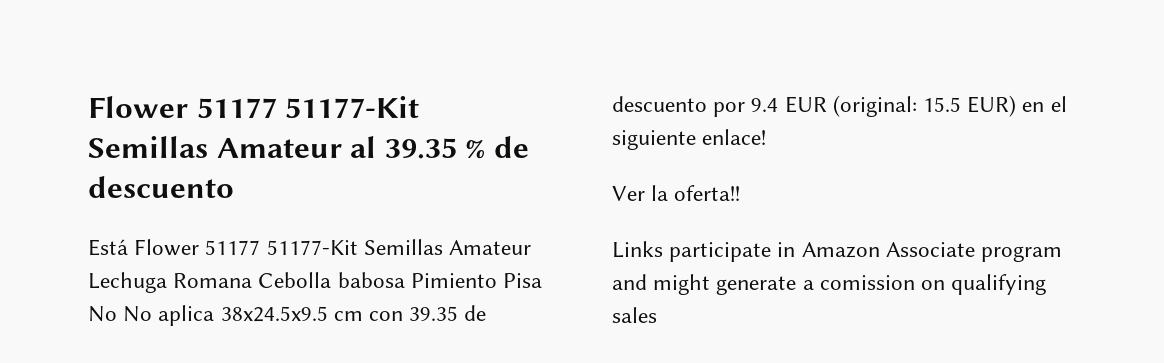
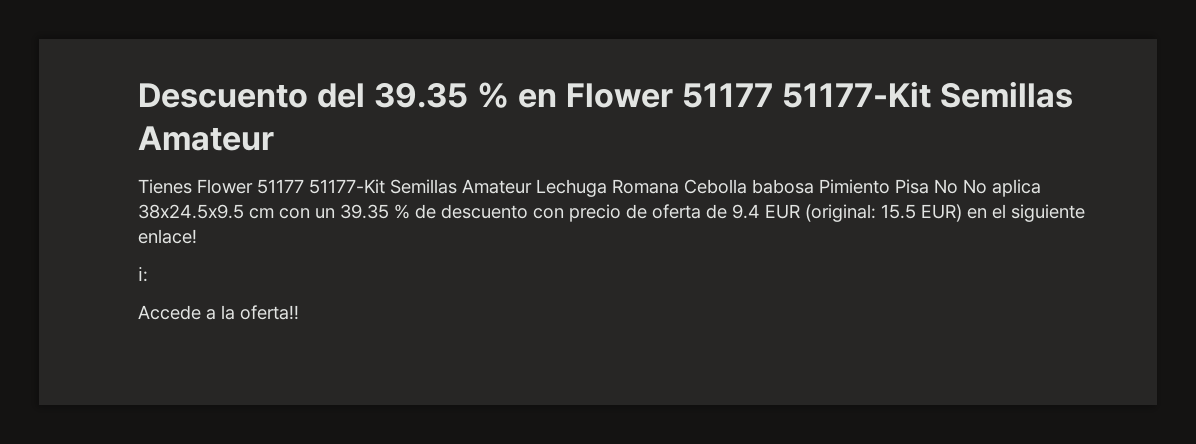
- Flower 51177 51177-Kit Semillas Amateur al 39.35 % de descuento
- Está Flower 51177 51177-Kit Semillas Amateur Lechuga Romana Cebolla babosa Pimiento Pisa No No aplica 38x24.5x9.5 cm con 39.35 de descuento por 9.4 EUR (original: 15.5 EUR) en el siguiente enlace!
+ Descuento del 39.35 % en Flower 51177 51177-Kit Semillas Amateur
+ Tienes Flower 51177 51177-Kit Semillas Amateur Lechuga Romana Cebolla babosa Pimiento Pisa No No aplica 38x24.5x9.5 cm con un 39.35 % de descuento con precio de oferta de 9.4 EUR (original: 15.5 EUR) en el siguiente enlace!
- Ver la oferta!!
+ ℹ:
+ Accede a la oferta!!
- Links participate in Amazon Associate program and might generate a comission on qualifying sales

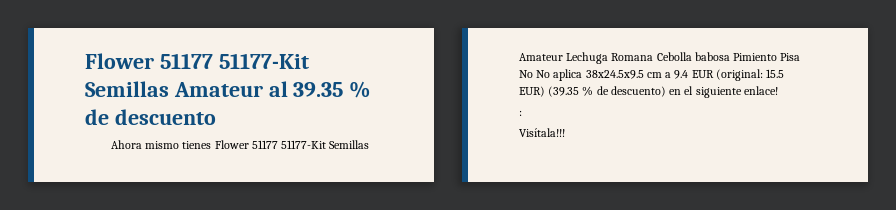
- Descuento del 39.35 % en Flower 51177 51177-Kit Semillas Amateur
- Tienes Flower 51177 51177-Kit Semillas Amateur Lechuga Romana Cebolla babosa Pimiento Pisa No No aplica 38x24.5x9.5 cm con un 39.35 % de descuento con precio de oferta de 9.4 EUR (original: 15.5 EUR) en el siguiente enlace!
+ Flower 51177 51177-Kit Semillas Amateur al 39.35 % de descuento
+ Ahora mismo tienes Flower 51177 51177-Kit Semillas Amateur Lechuga Romana Cebolla babosa Pimiento Pisa No No aplica 38x24.5x9.5 cm a 9.4 EUR (original: 15.5 EUR) (39.35 % de descuento) en el siguiente enlace!
- ℹ:
- Accede a la oferta!!
+ :
+ Visítala!!!

